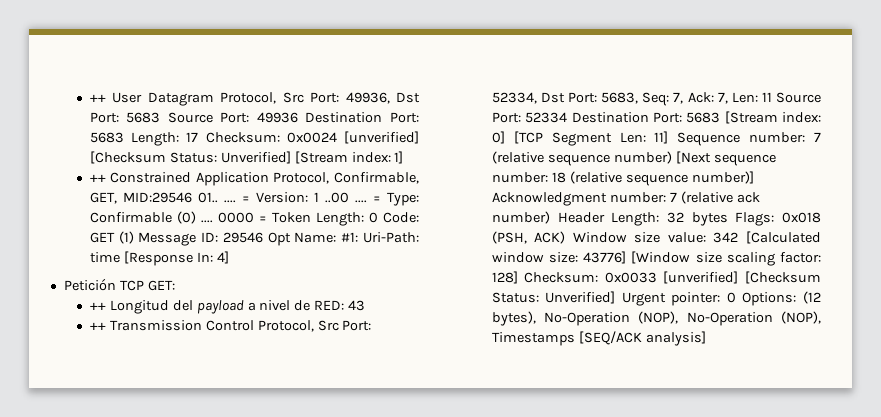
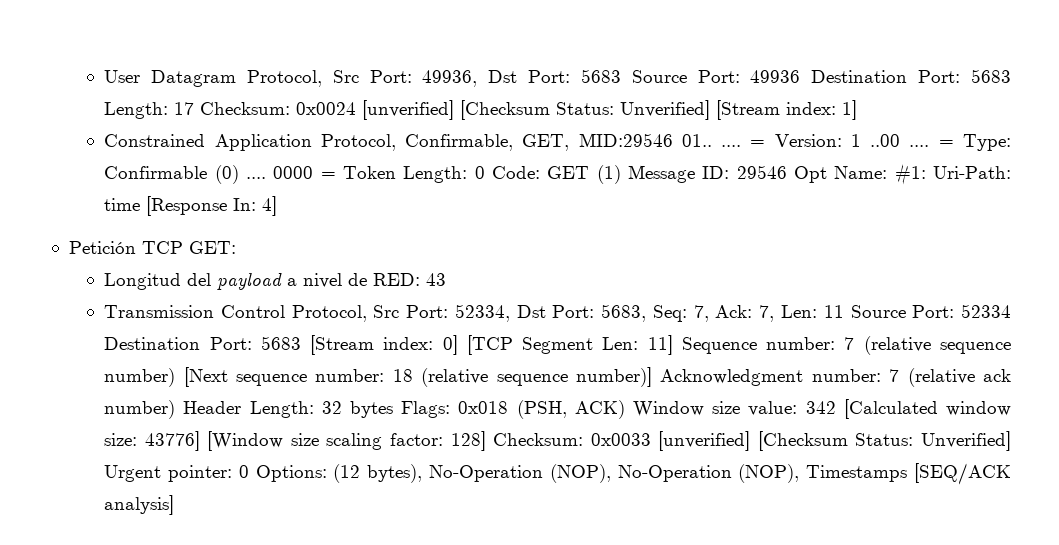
- ++ User Datagram Protocol, Src Port: 49936, Dst Port: 5683 Source Port: 49936 Destination Port: 5683 Length: 17 Checksum: 0x0024 [unverified] [Checksum Status: Unverified] [Stream index: 1]
+ User Datagram Protocol, Src Port: 49936, Dst Port: 5683 Source Port: 49936 Destination Port: 5683 Length: 17 Checksum: 0x0024 [unverified] [Checksum Status: Unverified] [Stream index: 1]
- ++ Constrained Application Protocol, Confirmable, GET, MID:29546 01.. ....
+ Constrained Application Protocol, Confirmable, GET, MID:29546 01.. ....
- ++ Longitud del payload a nivel de RED: 43
+ Longitud del payload a nivel de RED: 43
- ++ Transmission Control Protocol, Src Port:
+ Transmission Control Protocol, Src Port:

